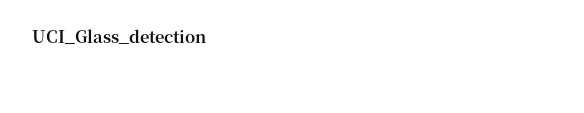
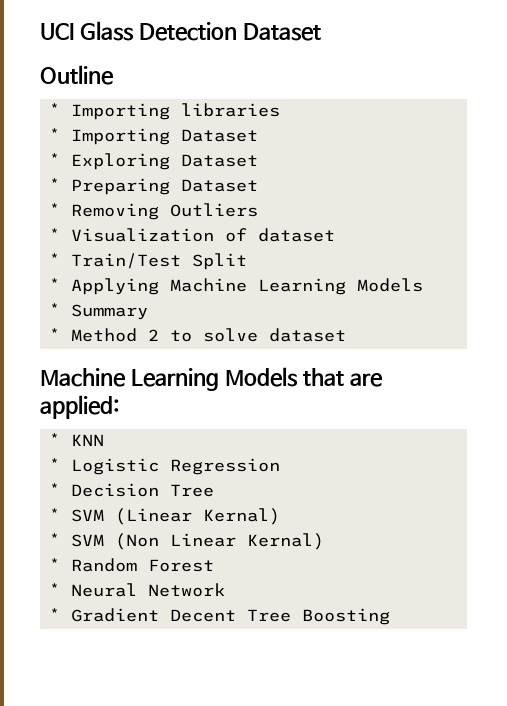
- UCI_Glass_detection
+ UCI Glass Detection Dataset
+ Outline
+ * Importing libraries
+ * Importing Dataset
+ * Exploring Dataset
+ * Preparing Dataset
+ * Removing Outliers
+ * Visualization of dataset
+ * Train/Test Split
+ * Applying Machine Learning Models
+ * Summary
+ * Method 2 to solve dataset
+ Machine Learning Models that are applied:
+ * KNN
+ * Logistic Regression
+ * Decision Tree
+ * SVM (Linear Kernal)
+ * SVM (Non Linear Kernal)
+ * Random Forest
+ * Neural Network
+ * Gradient Decent Tree Boosting

